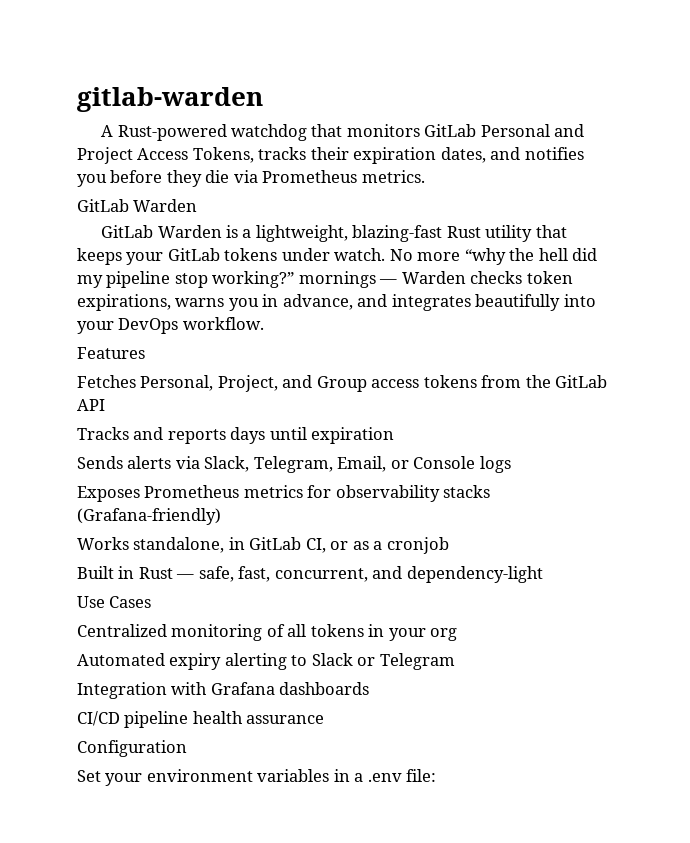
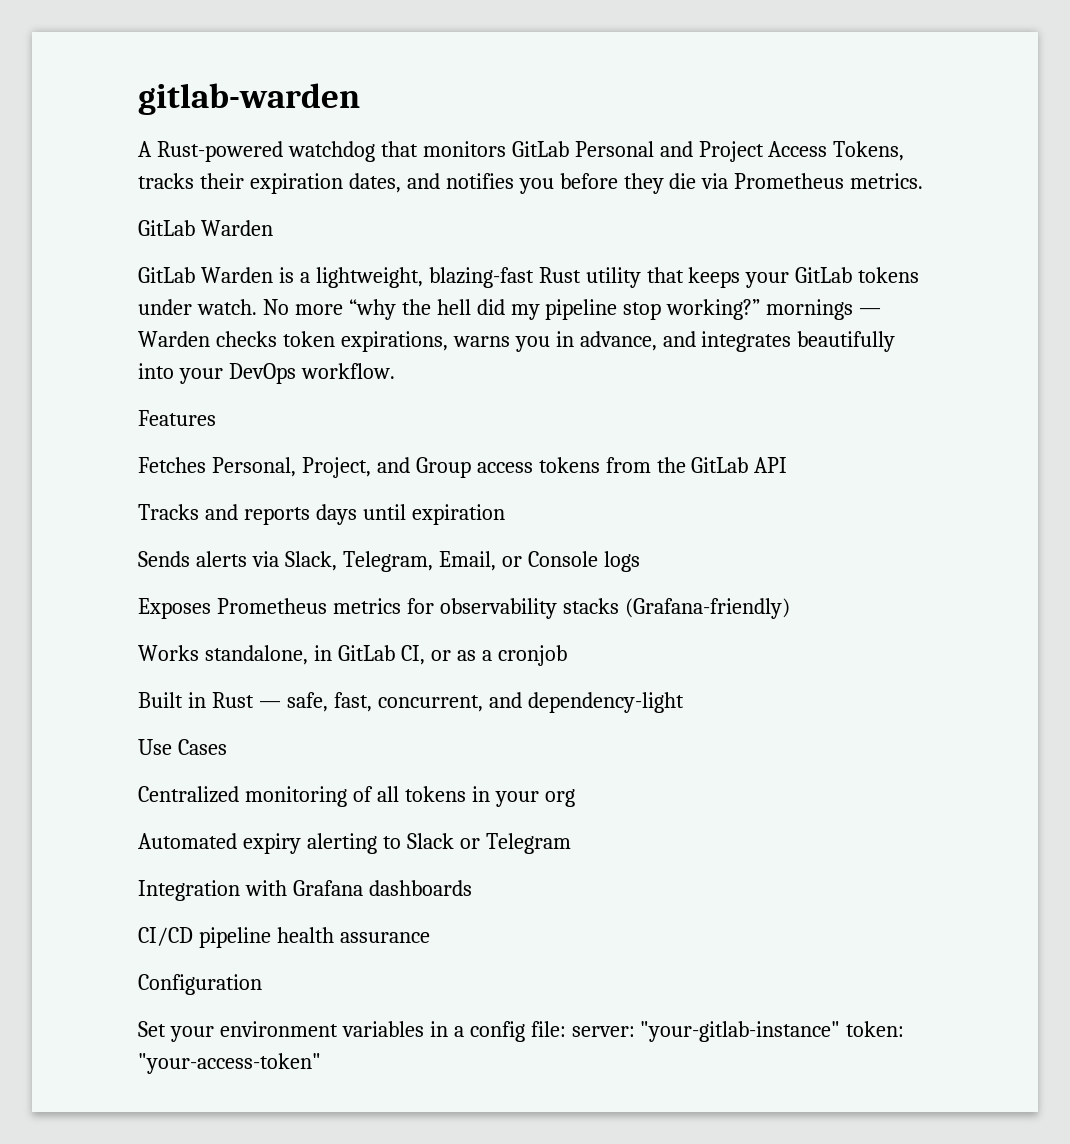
- Set your environment variables in a .env file:
+ Set your environment variables in a config file: server: "your-gitlab-instance" token: "your-access-token"

